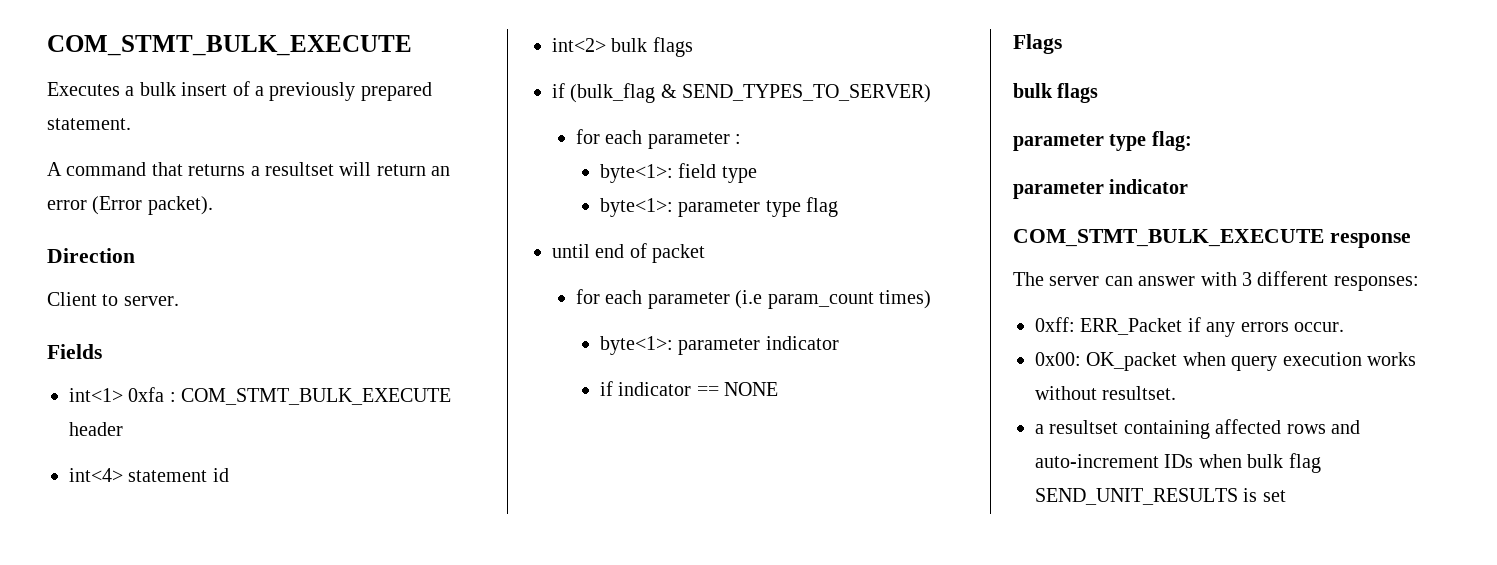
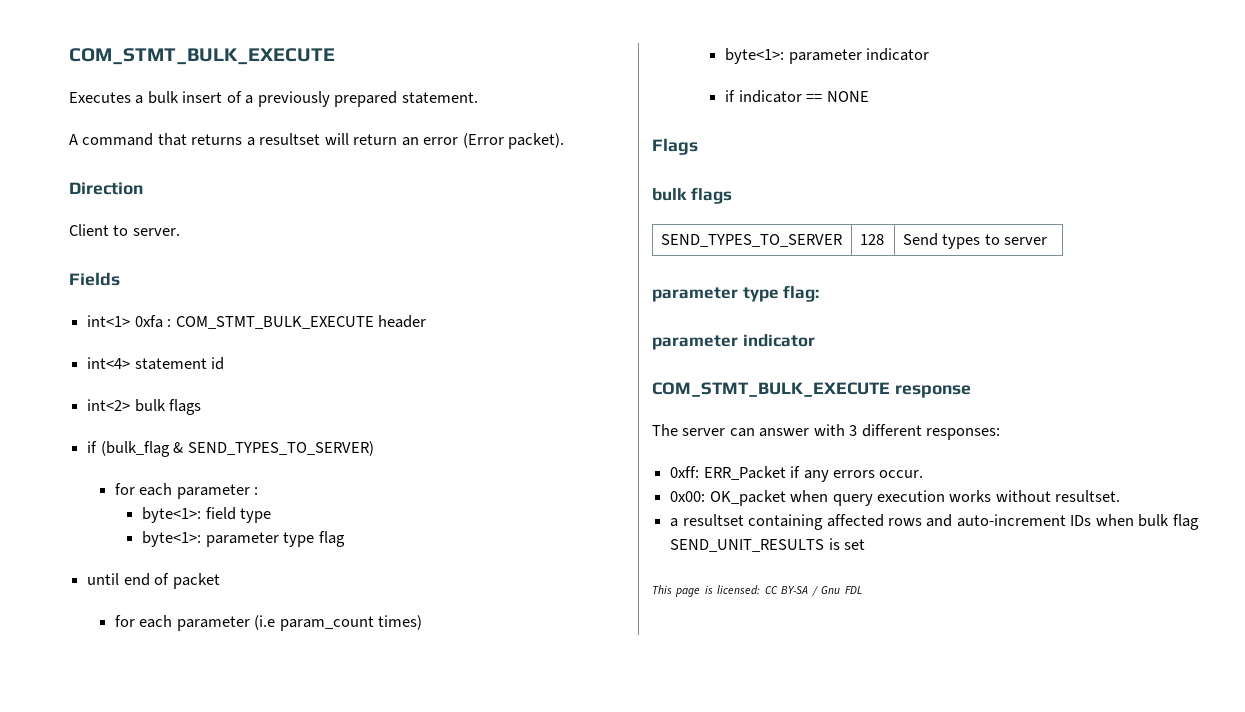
+ SEND_TYPES_TO_SERVER | 128 | Send types to server
+ This page is licensed: CC BY-SA / Gnu FDL

